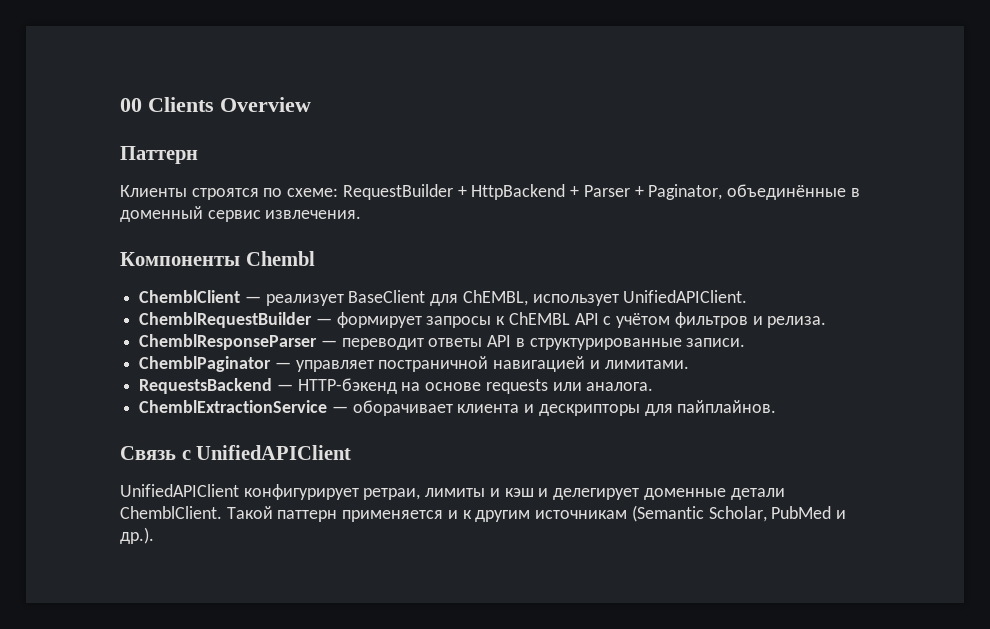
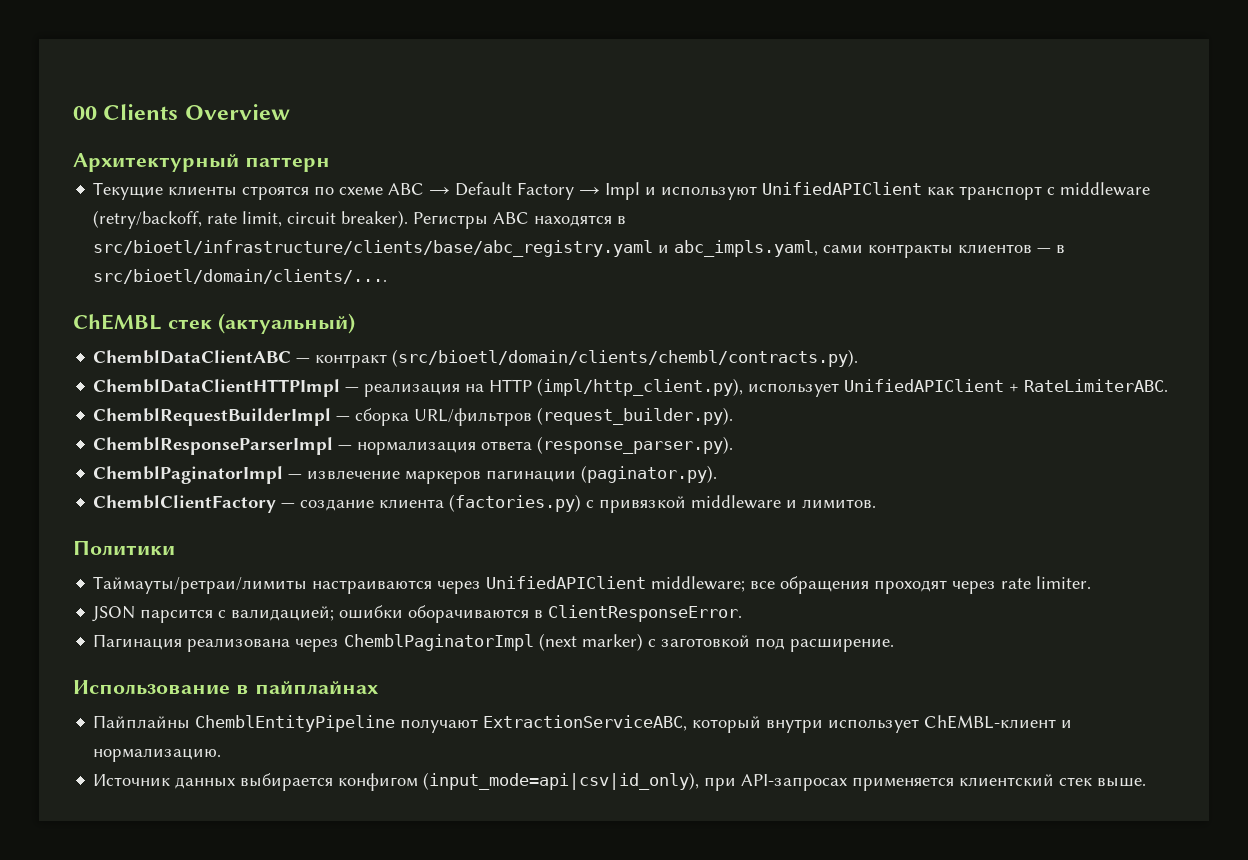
- Паттерн
- Клиенты строятся по схеме: RequestBuilder + HttpBackend + Parser + Paginator, объединённые в доменный сервис извлечения.
- Компоненты Chembl
- ChemblClient — реализует BaseClient для ChEMBL, использует UnifiedAPIClient.
- ChemblRequestBuilder — формирует запросы к ChEMBL API с учётом фильтров и релиза.
- ChemblResponseParser — переводит ответы API в структурированные записи.
- ChemblPaginator — управляет постраничной навигацией и лимитами.
- RequestsBackend — HTTP-бэкенд на основе requests или аналога.
- ChemblExtractionService — оборачивает клиента и дескрипторы для пайплайнов.
- Связь с UnifiedAPIClient
- UnifiedAPIClient конфигурирует ретраи, лимиты и кэш и делегирует доменные детали ChemblClient. Такой паттерн применяется и к другим источникам (Semantic Scholar, PubMed и др.).
+ Архитектурный паттерн
+ Текущие клиенты строятся по схеме ABC → Default Factory → Impl и используют UnifiedAPIClient как транспорт с middleware (retry/backoff, rate limit, circuit breaker). Регистры ABC находятся в src/bioetl/infrastructure/clients/base/abc_registry.yaml и abc_impls.yaml, сами контракты клиентов — в src/bioetl/domain/clients/....
+ ChEMBL стек (актуальный)
+ ChemblDataClientABC — контракт (src/bioetl/domain/clients/chembl/contracts.py).
+ ChemblDataClientHTTPImpl — реализация на HTTP (impl/http_client.py), использует UnifiedAPIClient + RateLimiterABC.
+ ChemblRequestBuilderImpl — сборка URL/фильтров (request_builder.py).
+ ChemblResponseParserImpl — нормализация ответа (response_parser.py).
+ ChemblPaginatorImpl — извлечение маркеров пагинации (paginator.py).
+ ChemblClientFactory — создание клиента (factories.py) с привязкой middleware и лимитов.
+ Политики
+ Таймауты/ретраи/лимиты настраиваются через UnifiedAPIClient middleware; все обращения проходят через rate limiter.
+ JSON парсится с валидацией; ошибки оборачиваются в ClientResponseError.
+ Пагинация реализована через ChemblPaginatorImpl (next marker) с заготовкой под расширение.
+ Использование в пайплайнах
+ Пайплайны ChemblEntityPipeline получают ExtractionServiceABC, который внутри использует ChEMBL-клиент и нормализацию.
+ Источник данных выбирается конфигом (input_mode=api|csv|id_only), при API-запросах применяется клиентский стек выше.

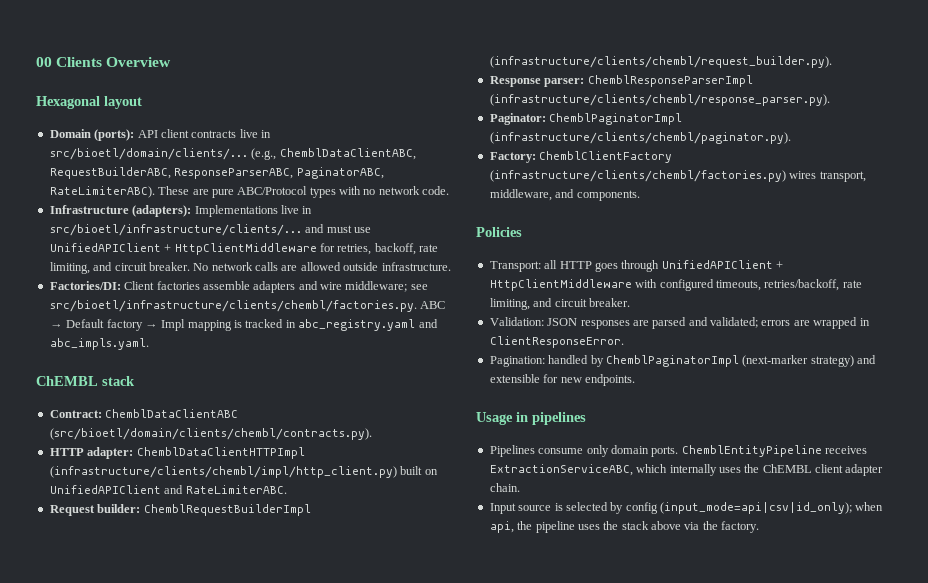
- Архитектурный паттерн
- Текущие клиенты строятся по схеме ABC → Default Factory → Impl и используют UnifiedAPIClient как транспорт с middleware (retry/backoff, rate limit, circuit breaker). Регистры ABC находятся в src/bioetl/infrastructure/clients/base/abc_registry.yaml и abc_impls.yaml, сами контракты клиентов — в src/bioetl/domain/clients/....
- ChEMBL стек (актуальный)
- ChemblDataClientABC — контракт (src/bioetl/domain/clients/chembl/contracts.py).
- ChemblDataClientHTTPImpl — реализация на HTTP (impl/http_client.py), использует UnifiedAPIClient + RateLimiterABC.
- ChemblRequestBuilderImpl — сборка URL/фильтров (request_builder.py).
- ChemblResponseParserImpl — нормализация ответа (response_parser.py).
- ChemblPaginatorImpl — извлечение маркеров пагинации (paginator.py).
- ChemblClientFactory — создание клиента (factories.py) с привязкой middleware и лимитов.
- Политики
- Таймауты/ретраи/лимиты настраиваются через UnifiedAPIClient middleware; все обращения проходят через rate limiter.
- JSON парсится с валидацией; ошибки оборачиваются в ClientResponseError.
- Пагинация реализована через ChemblPaginatorImpl (next marker) с заготовкой под расширение.
- Использование в пайплайнах
- Пайплайны ChemblEntityPipeline получают ExtractionServiceABC, который внутри использует ChEMBL-клиент и нормализацию.
- Источник данных выбирается конфигом (input_mode=api|csv|id_only), при API-запросах применяется клиентский стек выше.
+ Hexagonal layout
+ Domain (ports): API client contracts live in src/bioetl/domain/clients/... (e.g., ChemblDataClientABC, RequestBuilderABC, ResponseParserABC, PaginatorABC, RateLimiterABC). These are pure ABC/Protocol types with no network code.
+ Infrastructure (adapters): Implementations live in src/bioetl/infrastructure/clients/... and must use UnifiedAPIClient + HttpClientMiddleware for retries, backoff, rate limiting, and circuit breaker. No network calls are allowed outside infrastructure.
+ Factories/DI: Client factories assemble adapters and wire middleware; see src/bioetl/infrastructure/clients/chembl/factories.py. ABC → Default factory → Impl mapping is tracked in abc_registry.yaml and abc_impls.yaml.
+ ChEMBL stack
+ Contract: ChemblDataClientABC (src/bioetl/domain/clients/chembl/contracts.py).
+ HTTP adapter: ChemblDataClientHTTPImpl (infrastructure/clients/chembl/impl/http_client.py) built on UnifiedAPIClient and RateLimiterABC.
+ Request builder: ChemblRequestBuilderImpl (infrastructure/clients/chembl/request_builder.py).
+ Response parser: ChemblResponseParserImpl (infrastructure/clients/chembl/response_parser.py).
+ Paginator: ChemblPaginatorImpl (infrastructure/clients/chembl/paginator.py).
+ Factory: ChemblClientFactory (infrastructure/clients/chembl/factories.py) wires transport, middleware, and components.
+ Policies
+ Transport: all HTTP goes through UnifiedAPIClient + HttpClientMiddleware with configured timeouts, retries/backoff, rate limiting, and circuit breaker.
+ Validation: JSON responses are parsed and validated; errors are wrapped in ClientResponseError.
+ Pagination: handled by ChemblPaginatorImpl (next-marker strategy) and extensible for new endpoints.
+ Usage in pipelines
+ Pipelines consume only domain ports. ChemblEntityPipeline receives ExtractionServiceABC, which internally uses the ChEMBL client adapter chain.
+ Input source is selected by config (input_mode=api|csv|id_only); when api, the pipeline uses the stack above via the factory.

